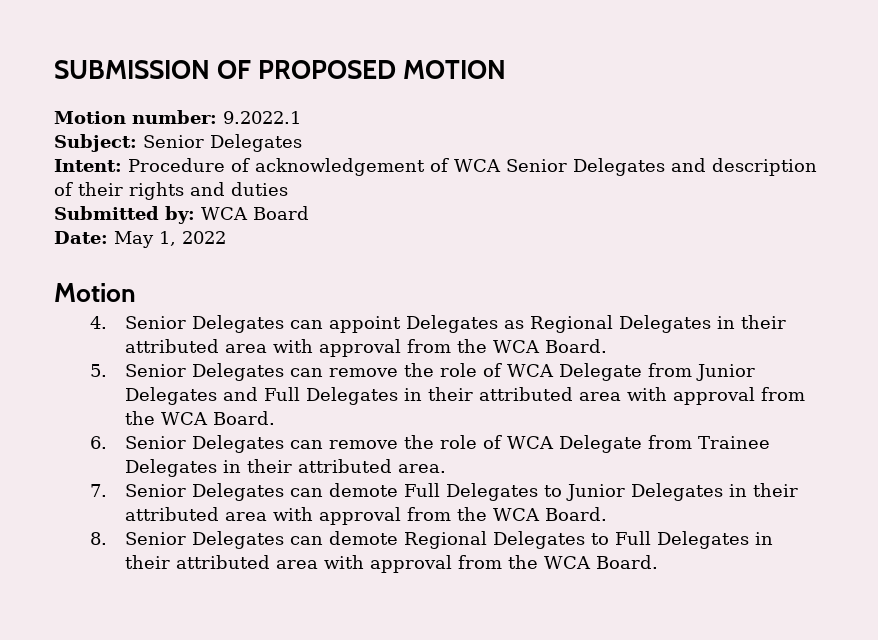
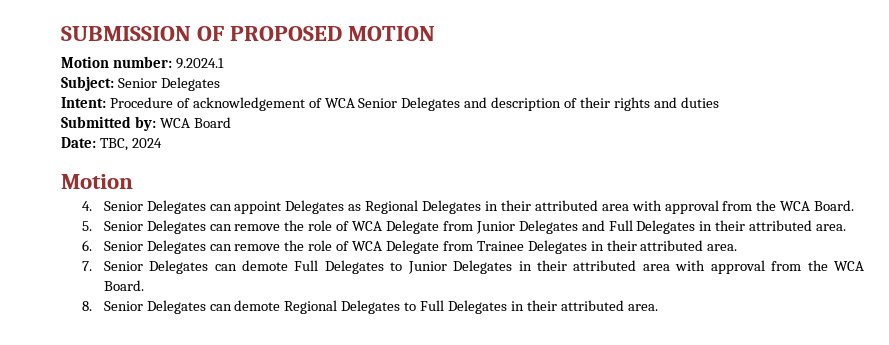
- Motion number: 9.2022.1
+ Motion number: 9.2024.1
- Date: May 1, 2022
+ Date: TBC, 2024
- 5. Senior Delegates can remove the role of WCA Delegate from Junior Delegates and Full Delegates in their attributed area with approval from the WCA Board.
+ 5. Senior Delegates can remove the role of WCA Delegate from Junior Delegates and Full Delegates in their attributed area.
- 8. Senior Delegates can demote Regional Delegates to Full Delegates in their attributed area with approval from the WCA Board.
+ 8. Senior Delegates can demote Regional Delegates to Full Delegates in their attributed area.

